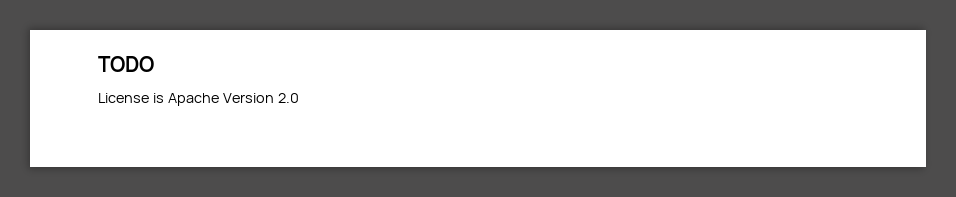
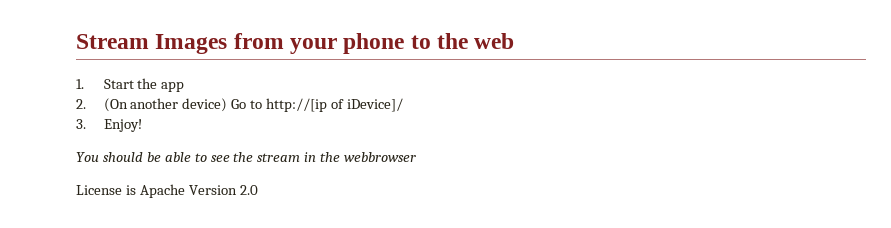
- TODO
+ Stream Images from your phone to the web
+ 1. Start the app
+ 2. (On another device) Go to http://[ip of iDevice]/
+ 3. Enjoy!
+ You should be able to see the stream in the webbrowser

